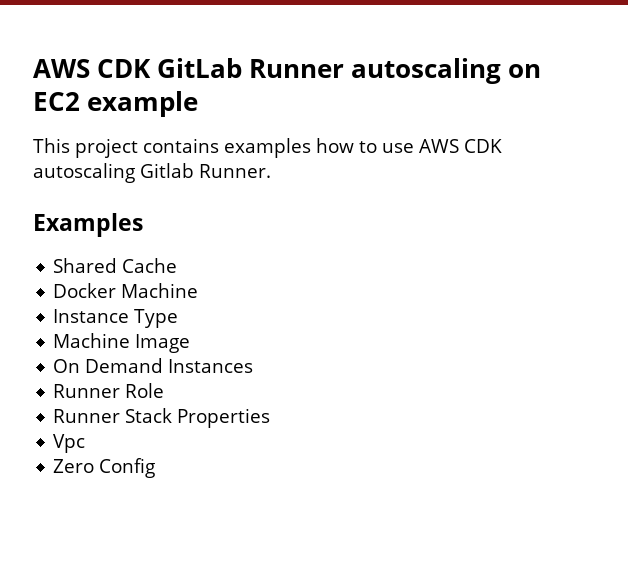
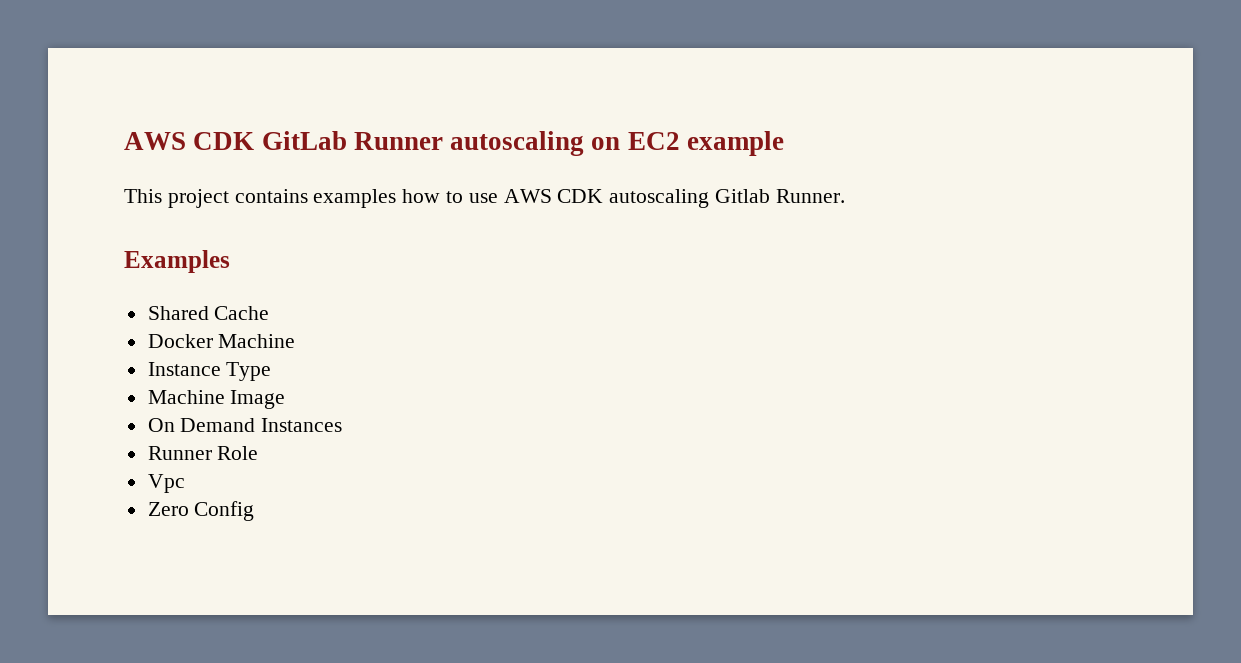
- Runner Stack Properties

